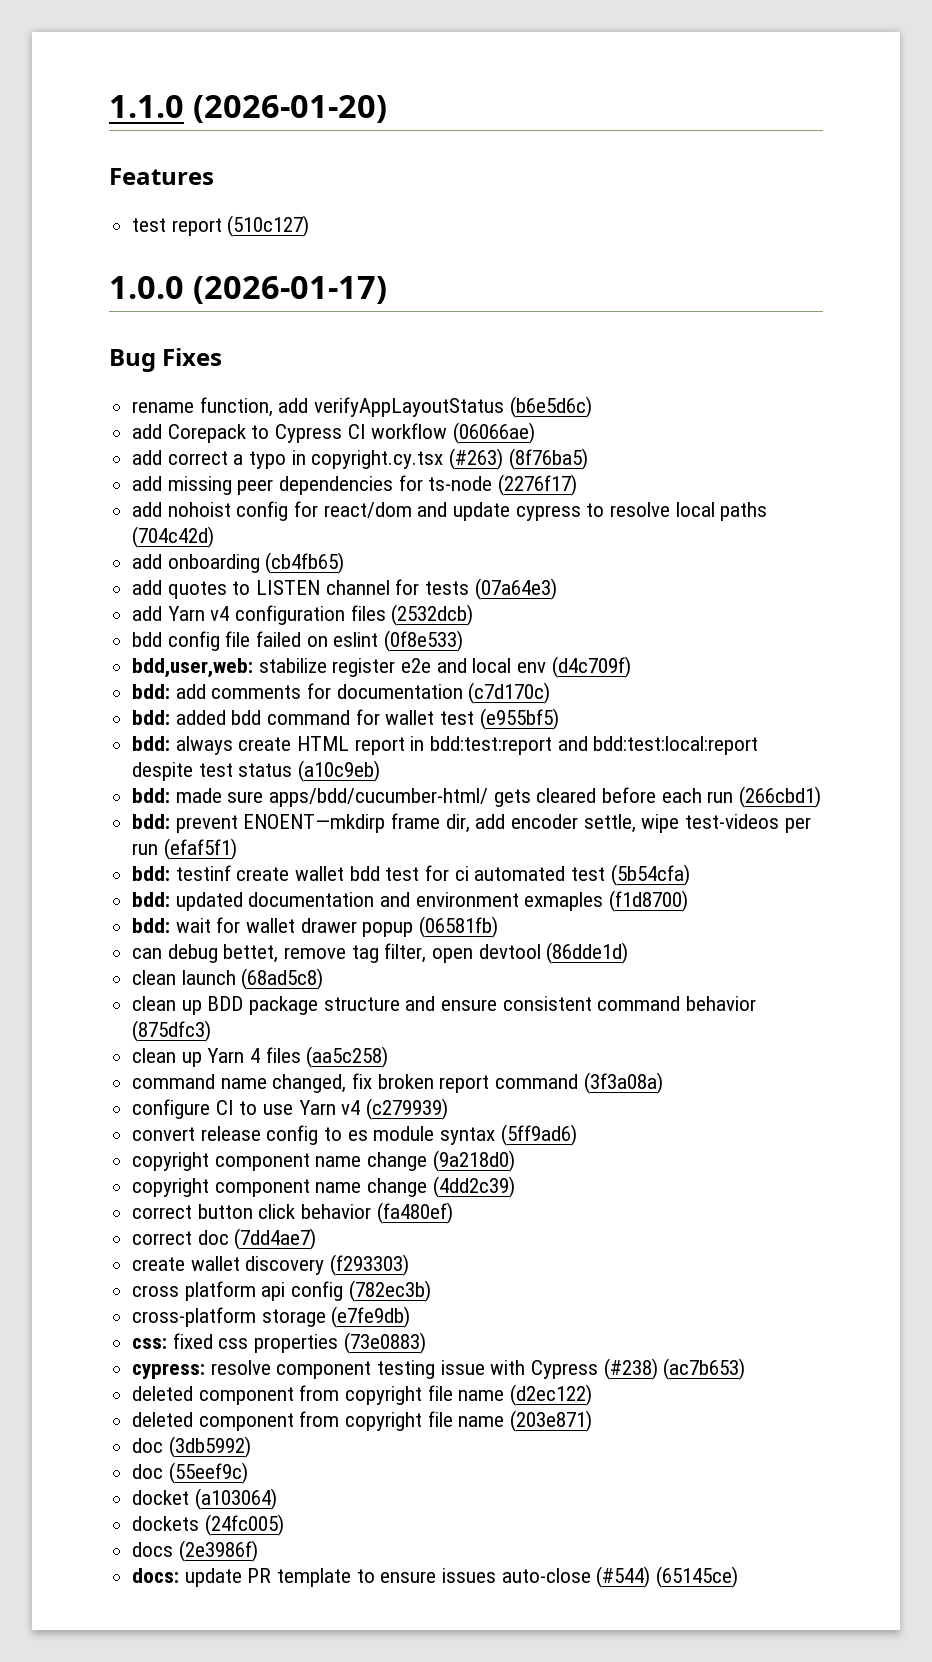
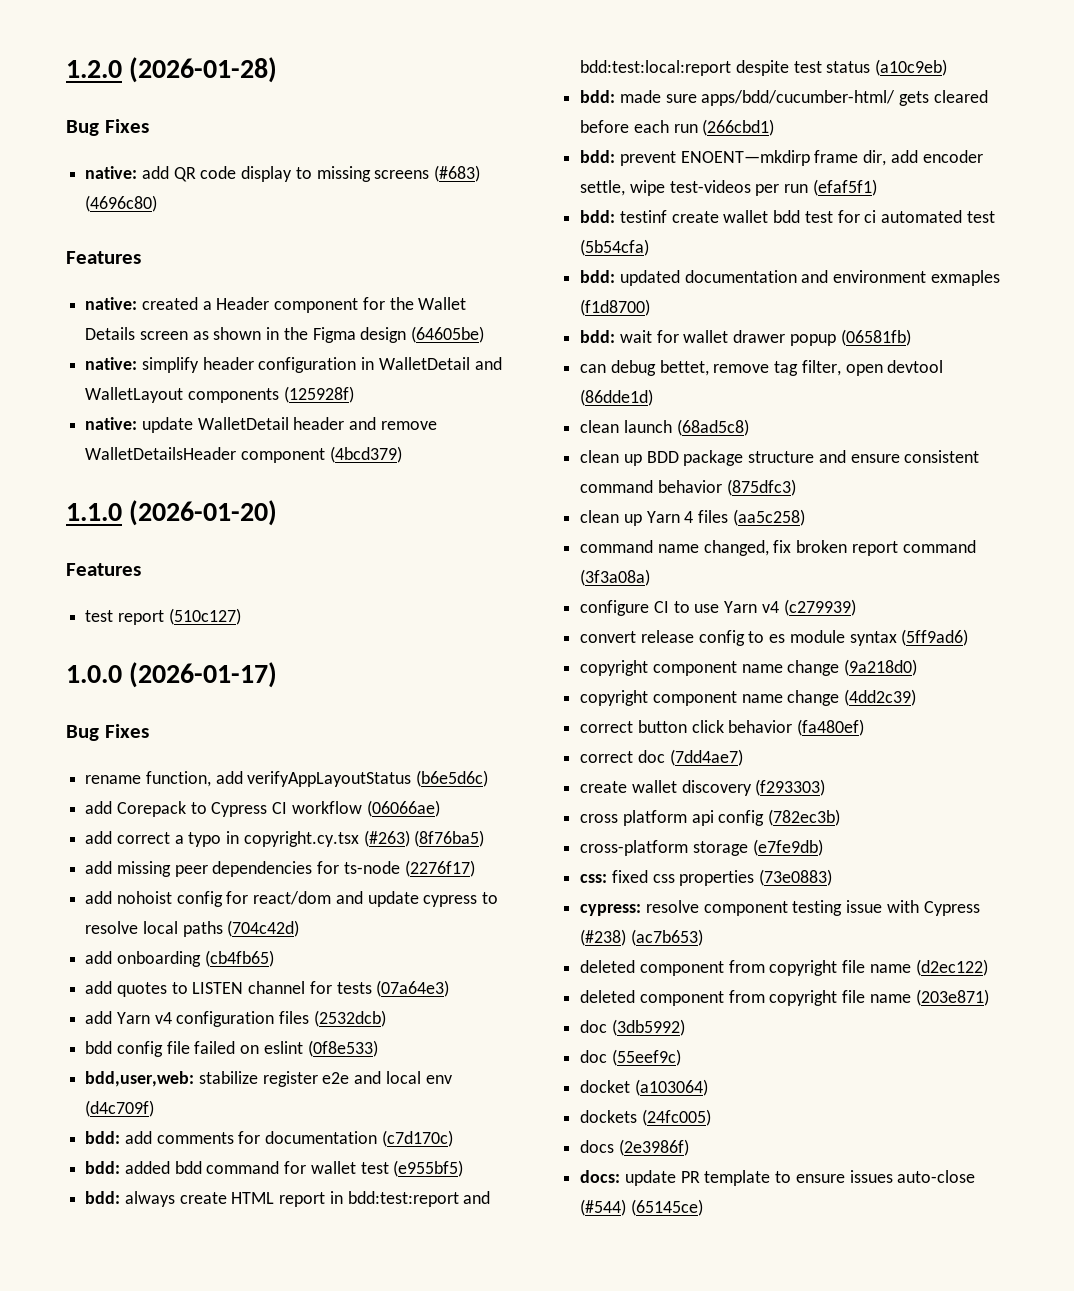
+ 1.2.0 (2026-01-28)
+ Bug Fixes
+ native: add QR code display to missing screens (#683) (4696c80)
+ Features
+ native: created a Header component for the Wallet Details screen as shown in the Figma design (64605be)
+ native: simplify header configuration in WalletDetail and WalletLayout components (125928f)
+ native: update WalletDetail header and remove WalletDetailsHeader component (4bcd379)

